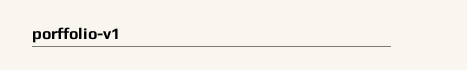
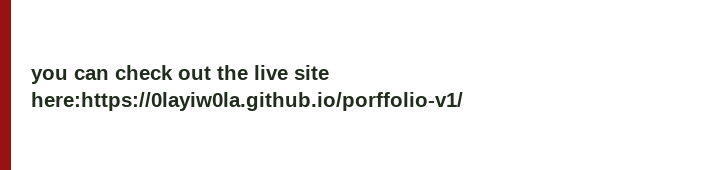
- porffolio-v1
+ you can check out the live site here:https://0layiw0la.github.io/porffolio-v1/

